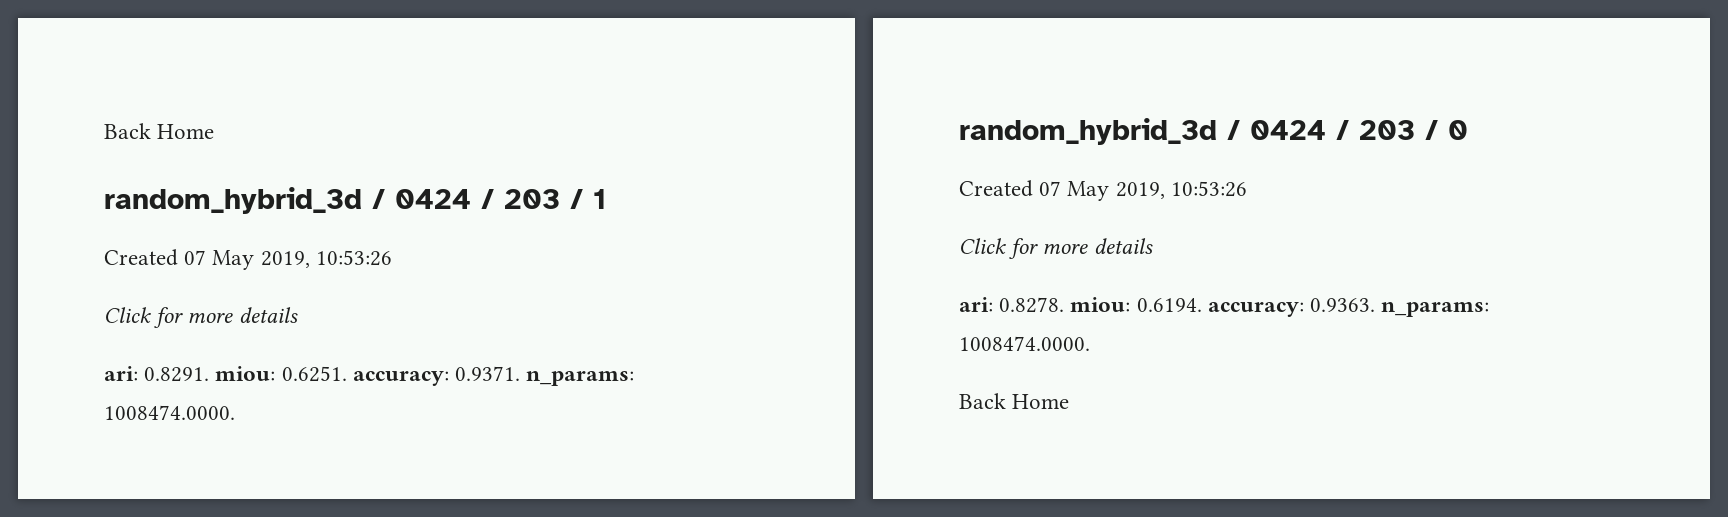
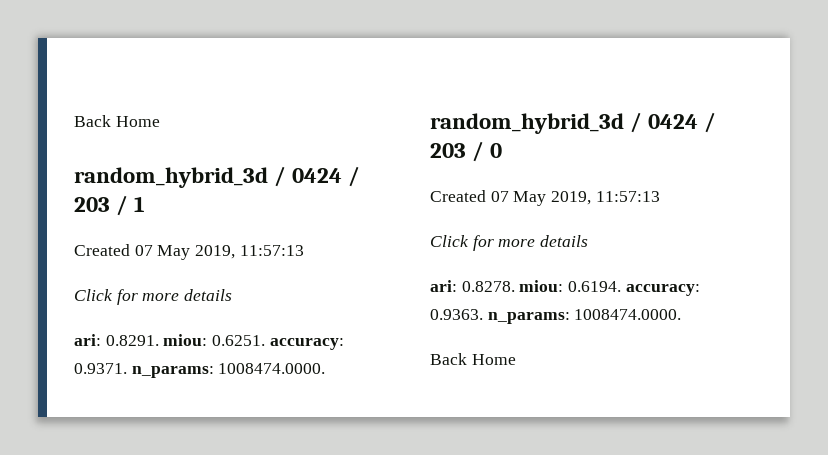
  random_hybrid_3d / 0424 / 203 / 1
- Created 07 May 2019, 10:53:26
+ Created 07 May 2019, 11:57:13
  random_hybrid_3d / 0424 / 203 / 0
- Created 07 May 2019, 10:53:26
+ Created 07 May 2019, 11:57:13

